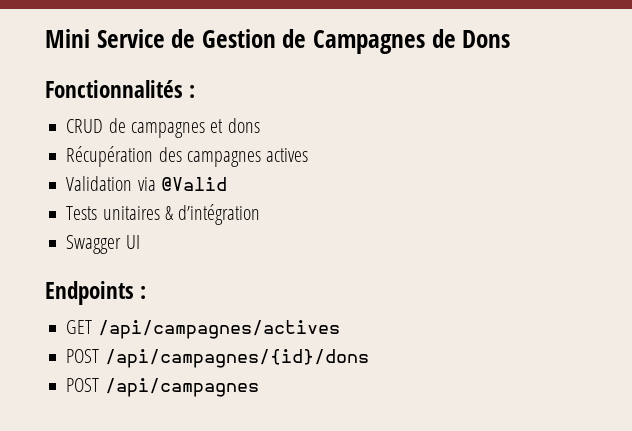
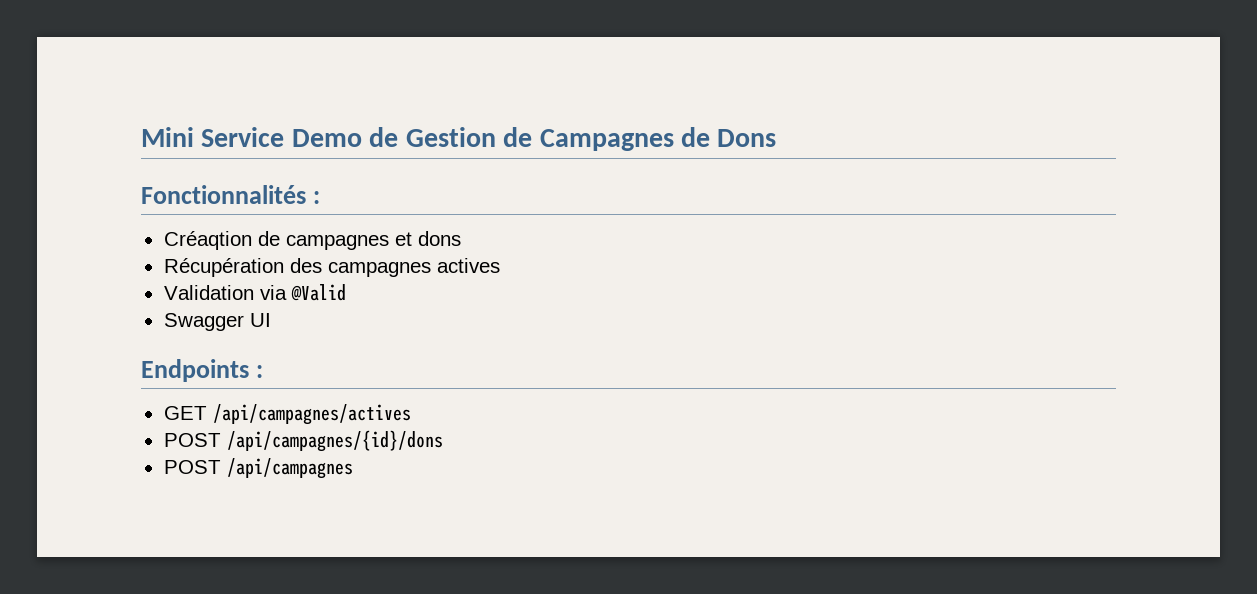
- Mini Service de Gestion de Campagnes de Dons
+ Mini Service Demo de Gestion de Campagnes de Dons
- CRUD de campagnes et dons
+ Créaqtion de campagnes et dons
- Tests unitaires & d’intégration

